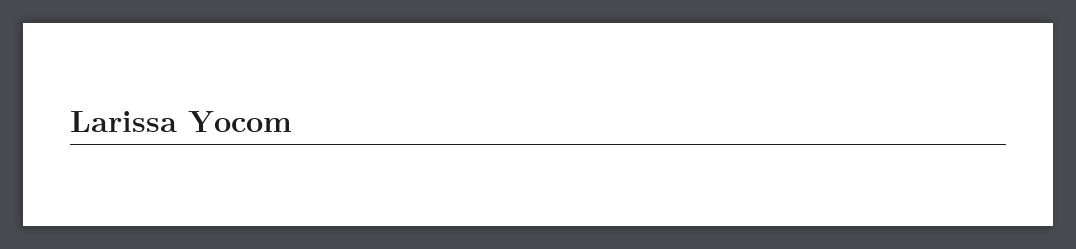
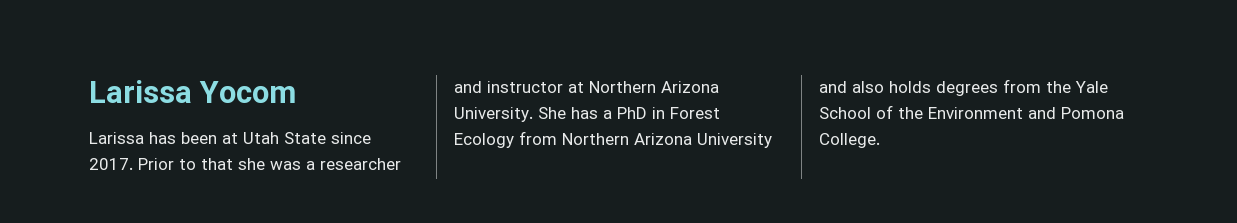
+ Larissa has been at Utah State since 2017. Prior to that she was a researcher and instructor at Northern Arizona University. She has a PhD in Forest Ecology from Northern Arizona University and also holds degrees from the Yale School of the Environment and Pomona College.

